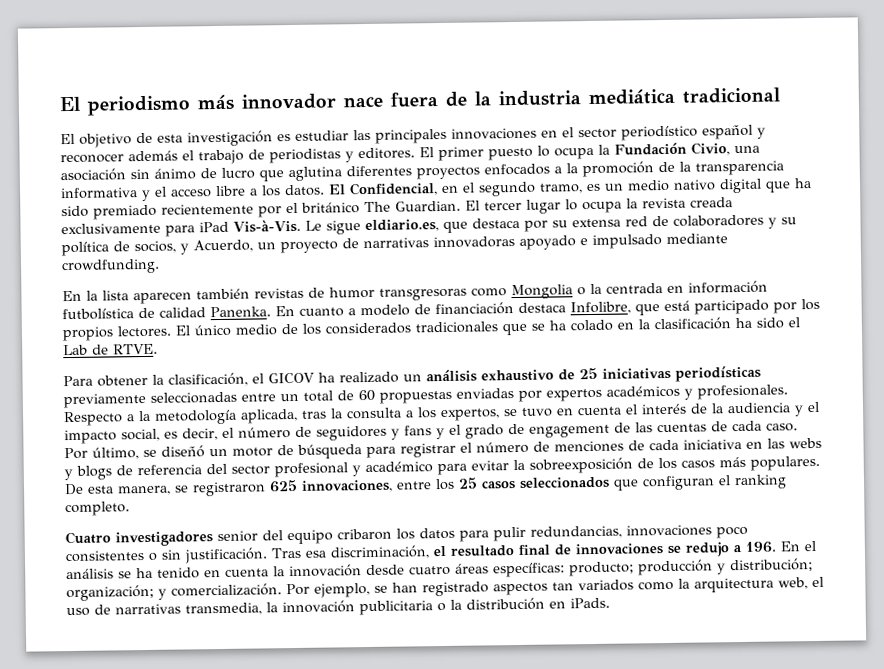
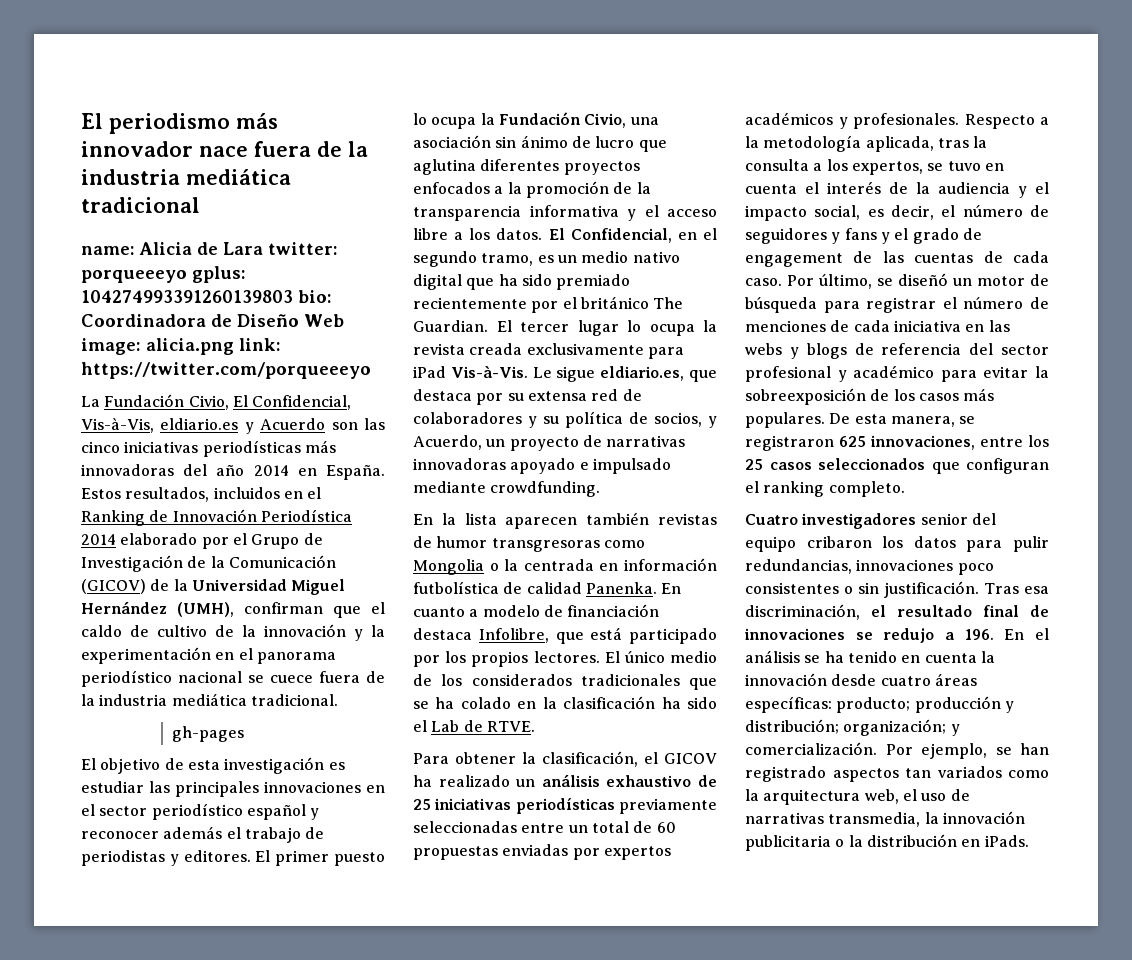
+ name: Alicia de Lara twitter: porqueeeyo gplus: 104274993391260139803 bio: Coordinadora de Diseño Web image: alicia.png link: https://twitter.com/porqueeeyo
+ La Fundación Civio, El Confidencial, Vis-à-Vis, eldiario.es y Acuerdo son las cinco iniciativas periodísticas más innovadoras del año 2014 en España. Estos resultados, incluidos en el Ranking de Innovación Periodística 2014 elaborado por el Grupo de Investigación de la Comunicación (GICOV) de la Universidad Miguel Hernández (UMH), confirman que el caldo de cultivo de la innovación y la experimentación en el panorama periodístico nacional se cuece fuera de la industria mediática tradicional.
+ gh-pages

